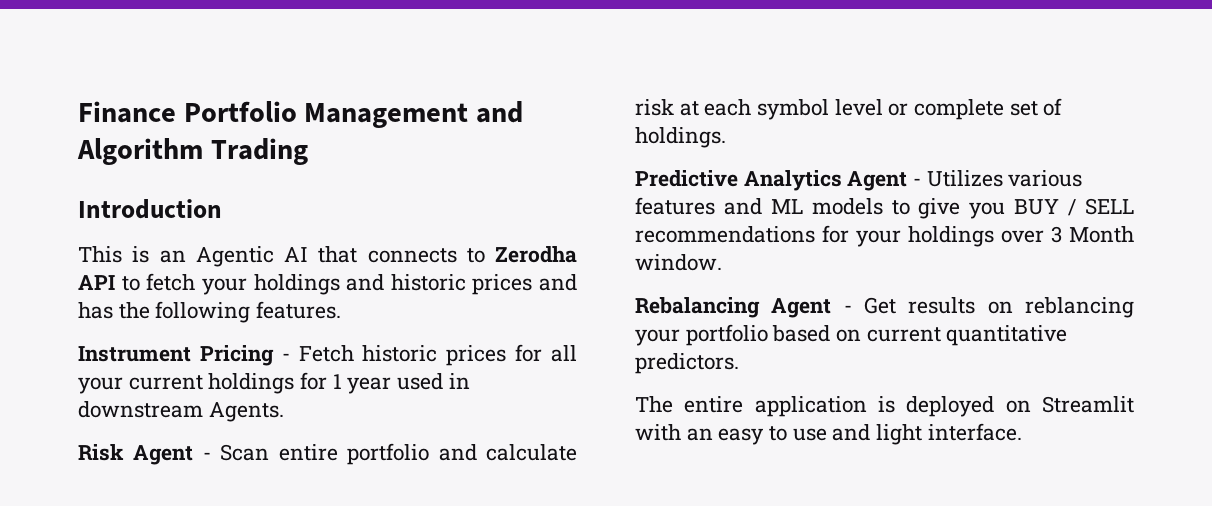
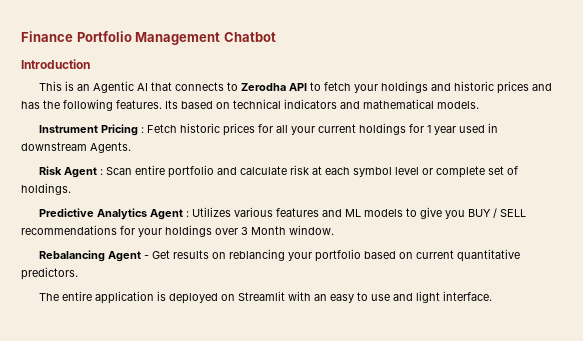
- Finance Portfolio Management and Algorithm Trading
+ Finance Portfolio Management Chatbot
+ Its based on technical indicators and mathematical models.
- Instrument Pricing - Fetch historic prices for all your current holdings for 1 year used in downstream Agents.
+ Instrument Pricing : Fetch historic prices for all your current holdings for 1 year used in downstream Agents.
- Risk Agent - Scan entire portfolio and calculate risk at each symbol level or complete set of holdings.
+ Risk Agent : Scan entire portfolio and calculate risk at each symbol level or complete set of holdings.
- Predictive Analytics Agent - Utilizes various features and ML models to give you BUY / SELL recommendations for your holdings over 3 Month window.
+ Predictive Analytics Agent : Utilizes various features and ML models to give you BUY / SELL recommendations for your holdings over 3 Month window.

